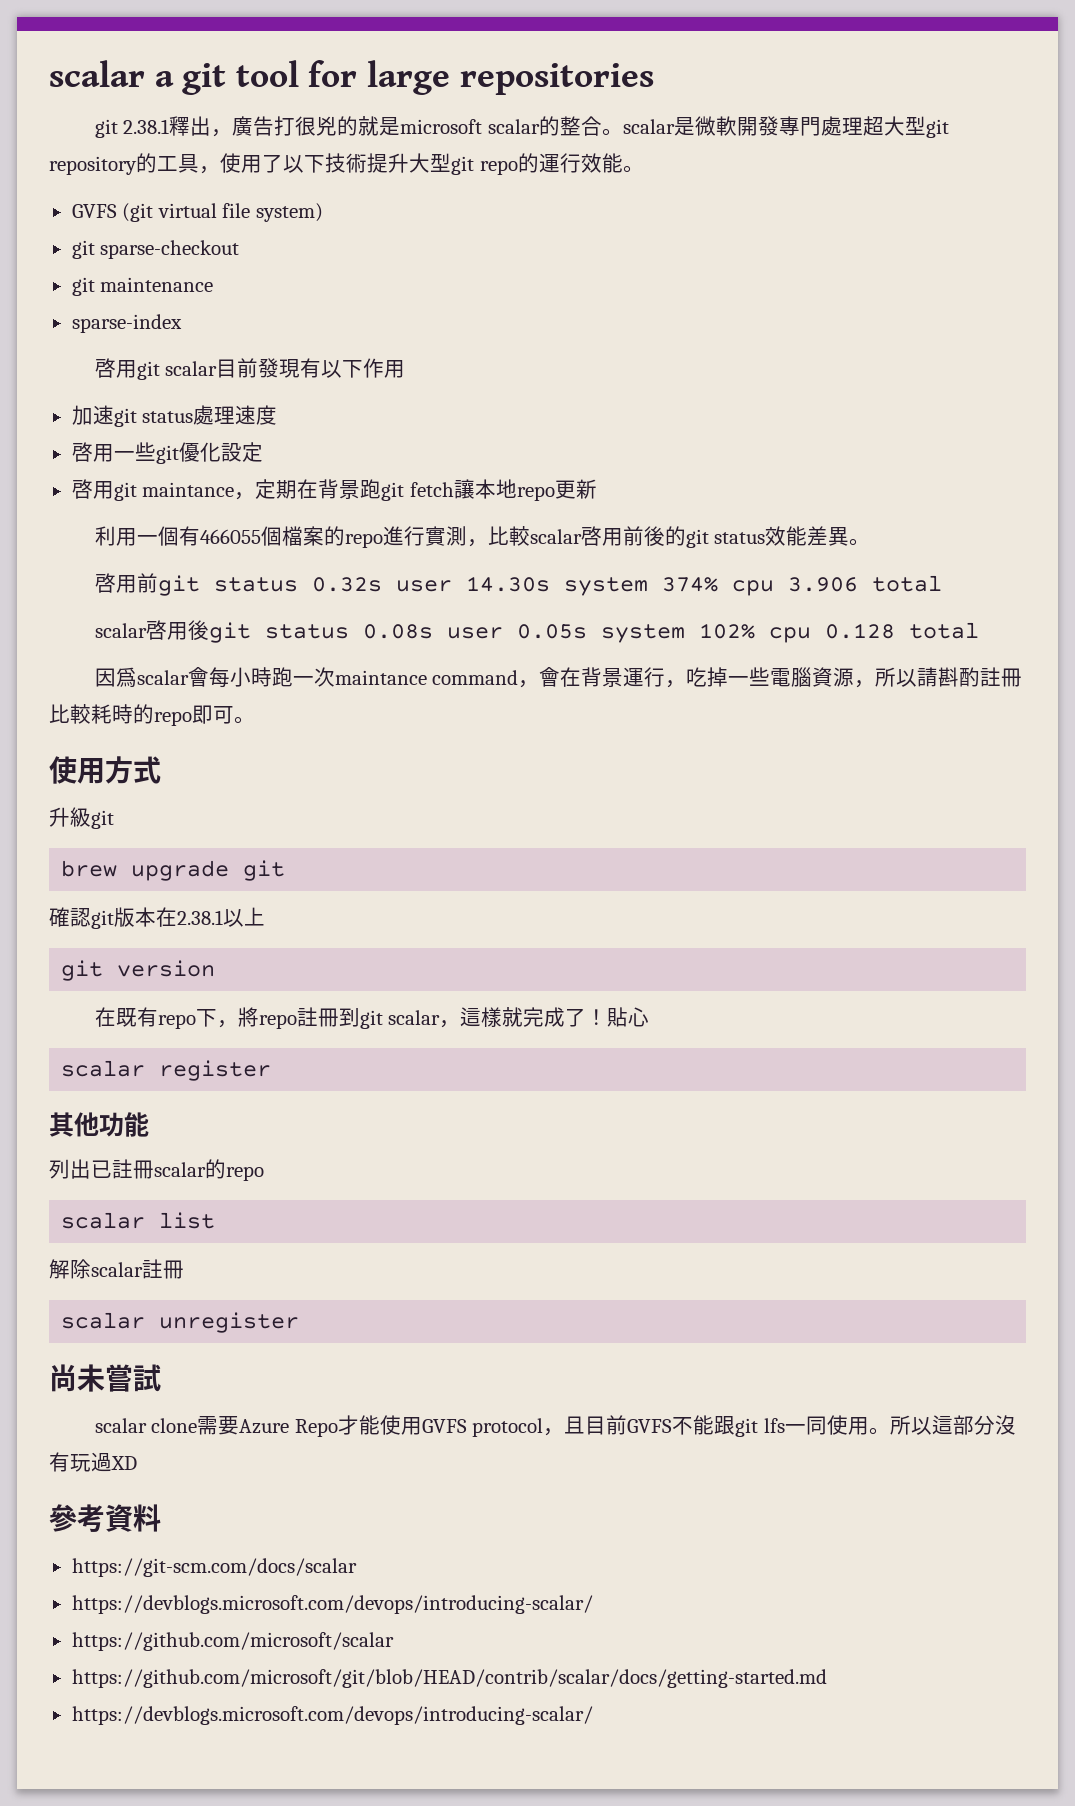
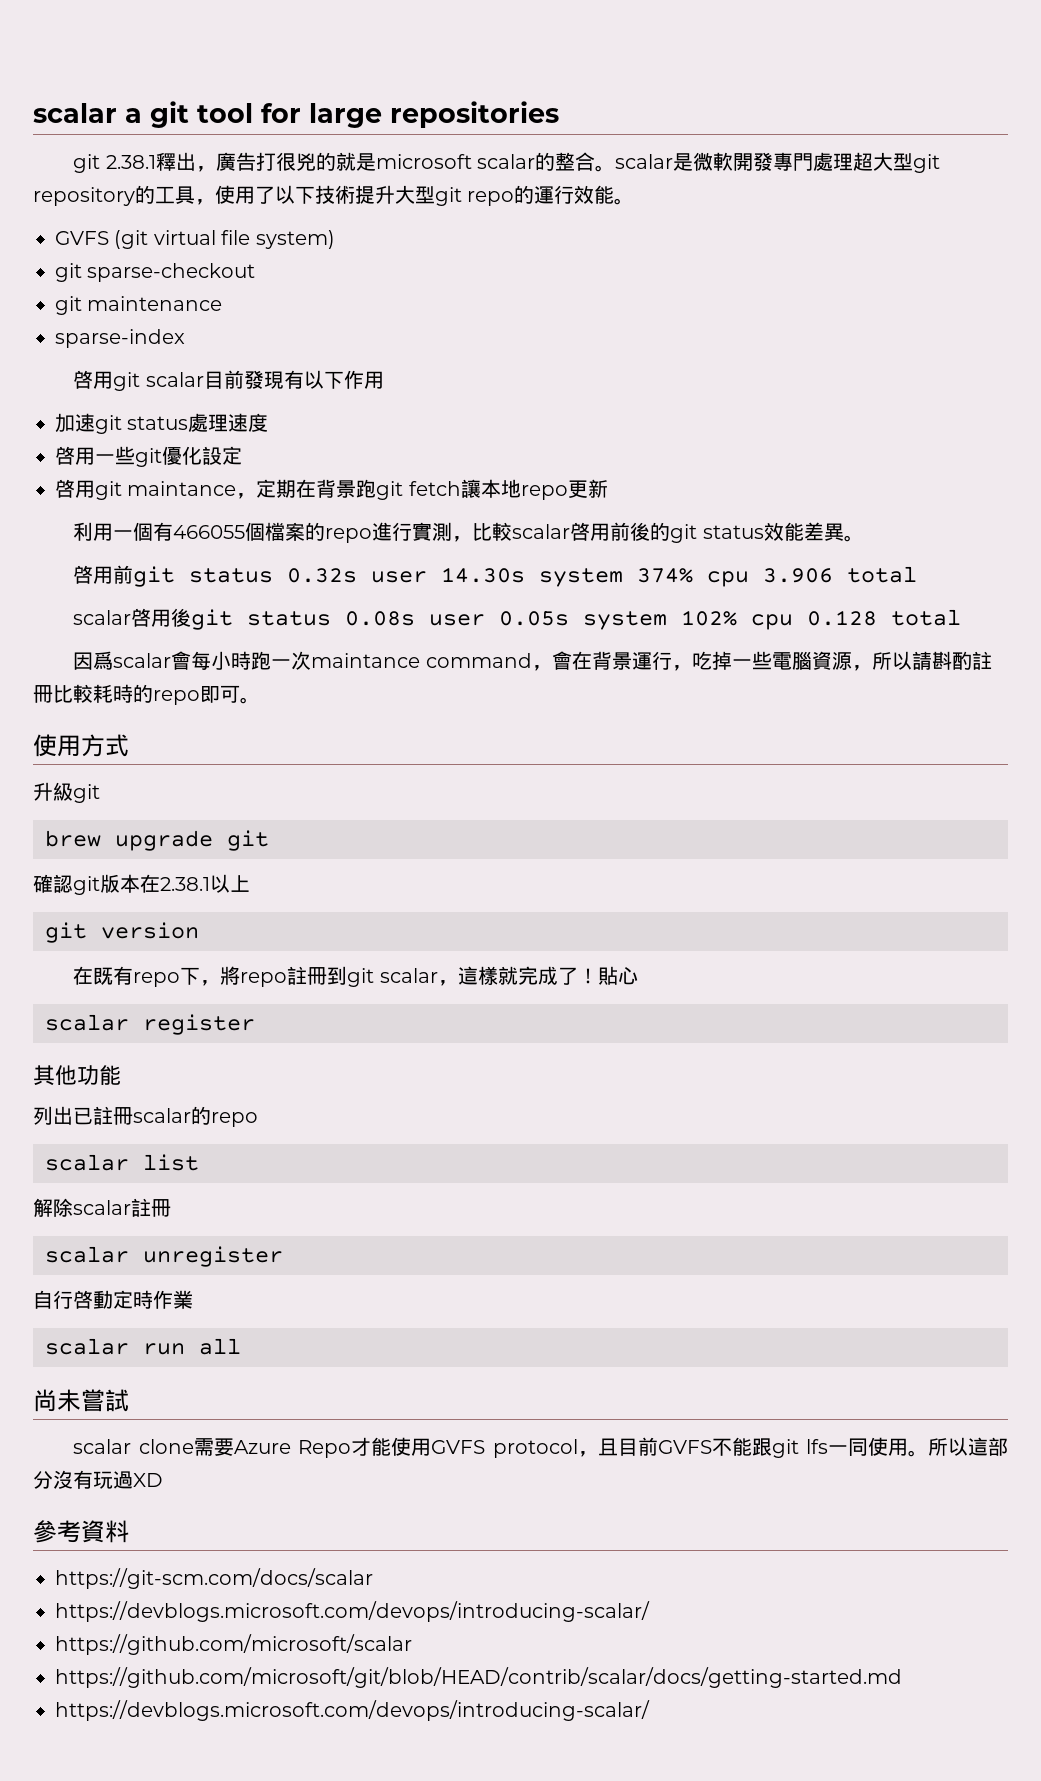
+ 自行啓動定時作業
+ scalar run all

